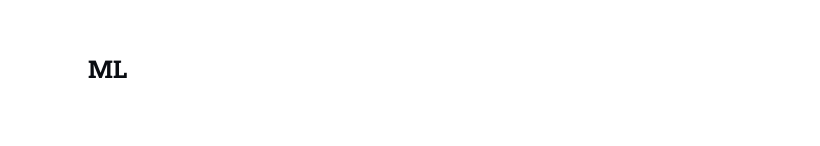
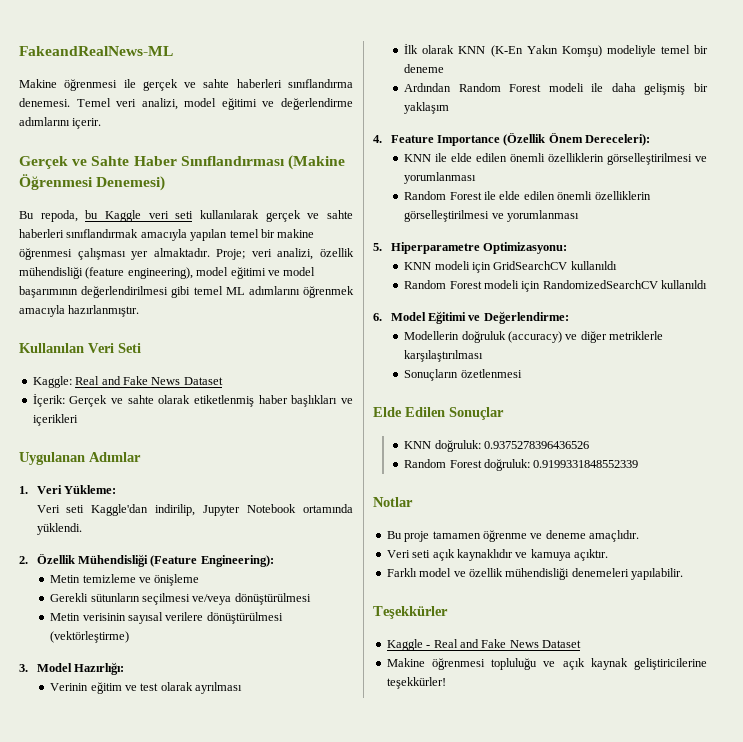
- ML
+ FakeandRealNews-ML
+ Makine öğrenmesi ile gerçek ve sahte haberleri sınıflandırma denemesi. Temel veri analizi, model eğitimi ve değerlendirme adımlarını içerir.
+ Gerçek ve Sahte Haber Sınıflandırması (Makine Öğrenmesi Denemesi)
+ Bu repoda, bu Kaggle veri seti kullanılarak gerçek ve sahte haberleri sınıflandırmak amacıyla yapılan temel bir makine öğrenmesi çalışması yer almaktadır. Proje; veri analizi, özellik mühendisliği (feature engineering), model eğitimi ve model başarımının değerlendirilmesi gibi temel ML adımlarını öğrenmek amacıyla hazırlanmıştır.
+ Kullanılan Veri Seti
+ Kaggle: Real and Fake News Dataset
+ İçerik: Gerçek ve sahte olarak etiketlenmiş haber başlıkları ve içerikleri
+ Uygulanan Adımlar
+ 1. Veri Yükleme:
+ Veri seti Kaggle'dan indirilip, Jupyter Notebook ortamında yüklendi.
+ 2. Özellik Mühendisliği (Feature Engineering):
+ Metin temizleme ve önişleme
+ Gerekli sütunların seçilmesi ve/veya dönüştürülmesi
+ Metin verisinin sayısal verilere dönüştürülmesi (vektörleştirme)
+ 3. Model Hazırlığı:
+ Verinin eğitim ve test olarak ayrılması
+ İlk olarak KNN (K-En Yakın Komşu) modeliyle temel bir deneme
+ Ardından Random Forest modeli ile daha gelişmiş bir yaklaşım
+ 4. Feature Importance (Özellik Önem Dereceleri):
+ KNN ile elde edilen önemli özelliklerin görselleştirilmesi ve yorumlanması
+ Random Forest ile elde edilen önemli özelliklerin görselleştirilmesi ve yorumlanması
+ 5. Hiperparametre Optimizasyonu:
+ KNN modeli için GridSearchCV kullanıldı
+ Random Forest modeli için RandomizedSearchCV kullanıldı
+ 6. Model Eğitimi ve Değerlendirme:
+ Modellerin doğruluk (accuracy) ve diğer metriklerle karşılaştırılması
+ Sonuçların özetlenmesi
+ Elde Edilen Sonuçlar
+ KNN doğruluk: 0.9375278396436526
+ Random Forest doğruluk: 0.9199331848552339
+ Notlar
+ Bu proje tamamen öğrenme ve deneme amaçlıdır.
+ Veri seti açık kaynaklıdır ve kamuya açıktır.
+ Farklı model ve özellik mühendisliği denemeleri yapılabilir.
+ Teşekkürler
+ Kaggle - Real and Fake News Dataset
+ Makine öğrenmesi topluluğu ve açık kaynak geliştiricilerine teşekkürler!

